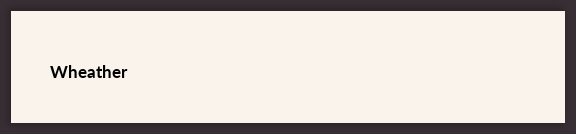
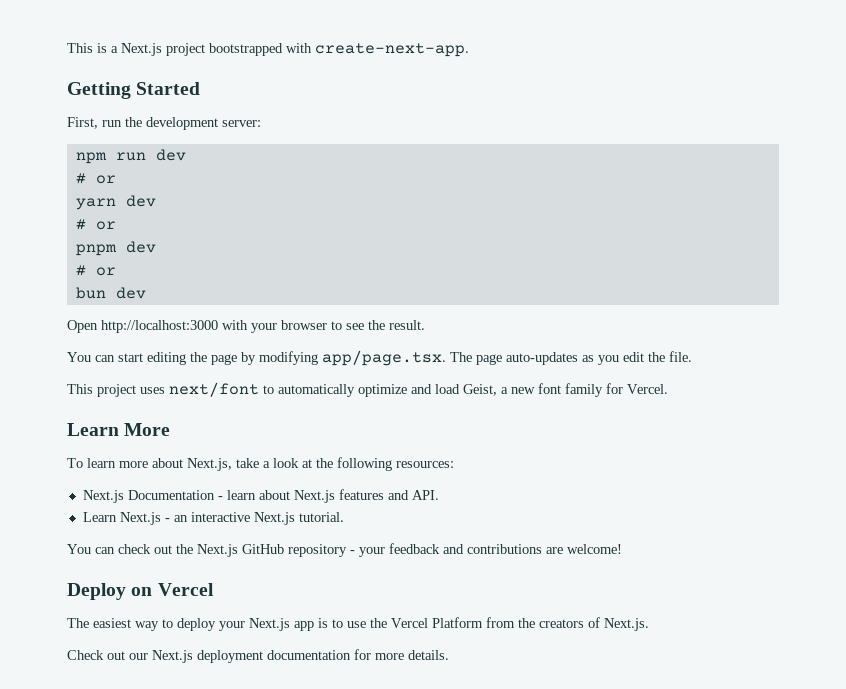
- Wheather
+ This is a Next.js project bootstrapped with create-next-app.
+ Getting Started
+ First, run the development server:
+ npm run dev
+ # or
+ yarn dev
+ # or
+ pnpm dev
+ # or
+ bun dev
+ Open http://localhost:3000 with your browser to see the result.
+ You can start editing the page by modifying app/page.tsx. The page auto-updates as you edit the file.
+ This project uses next/font to automatically optimize and load Geist, a new font family for Vercel.
+ Learn More
+ To learn more about Next.js, take a look at the following resources:
+ Next.js Documentation - learn about Next.js features and API.
+ Learn Next.js - an interactive Next.js tutorial.
+ You can check out the Next.js GitHub repository - your feedback and contributions are welcome!
+ Deploy on Vercel
+ The easiest way to deploy your Next.js app is to use the Vercel Platform from the creators of Next.js.
+ Check out our Next.js deployment documentation for more details.

